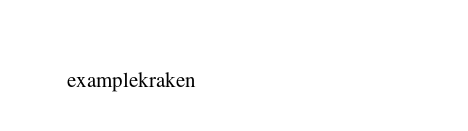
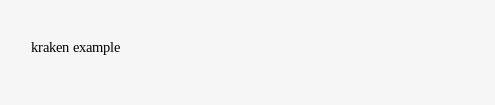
- examplekraken
+ kraken example

